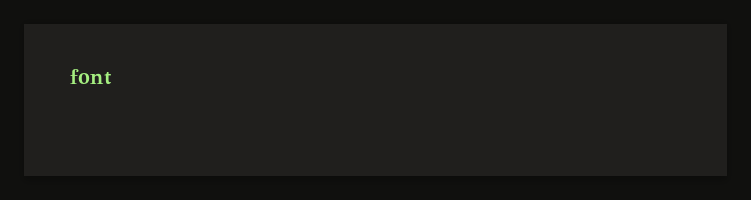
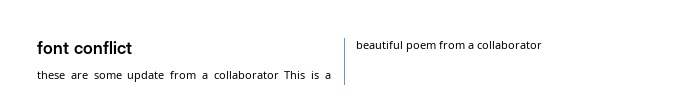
- font
+ font conflict
+ these are some update from a collaborator This is a beautiful poem from a collaborator

